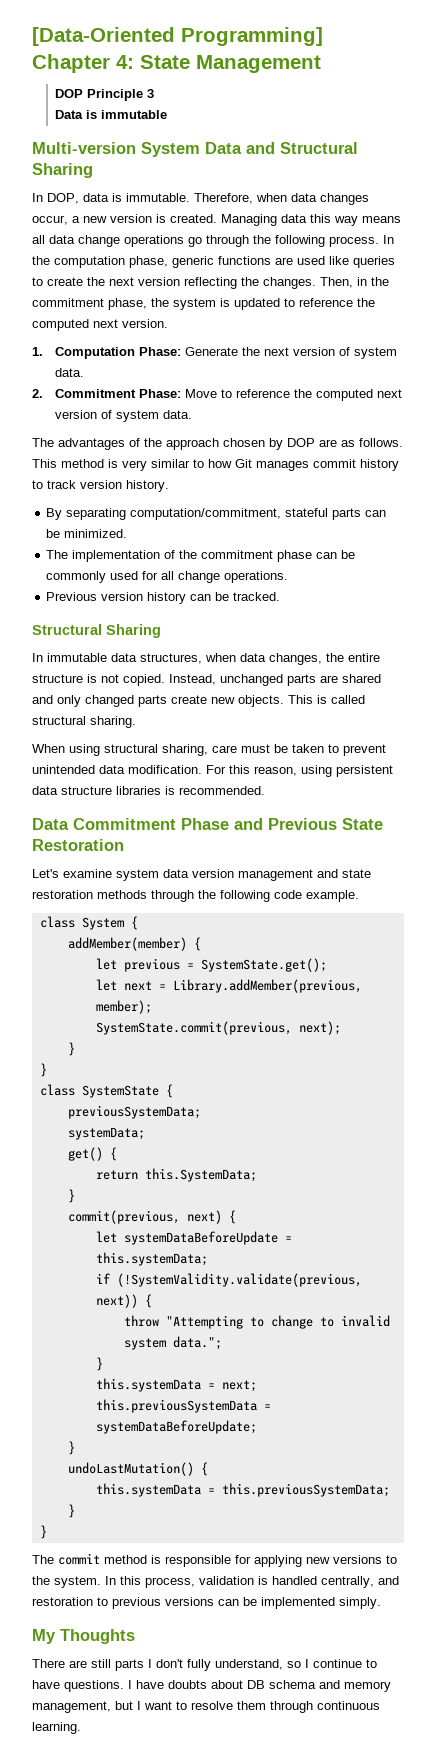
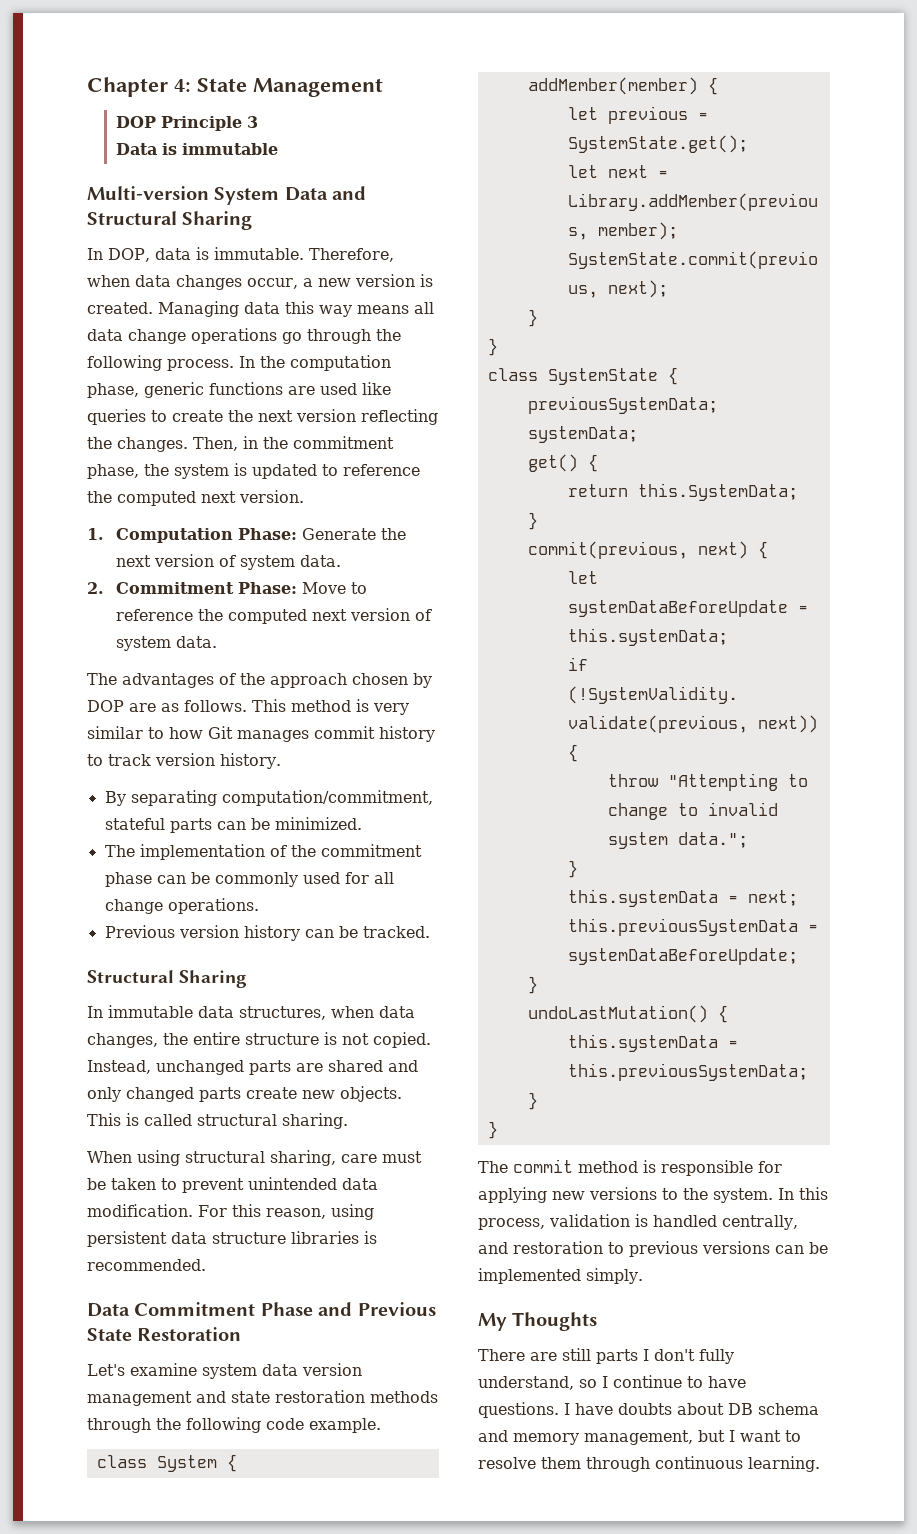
- [Data-Oriented Programming] Chapter 4: State Management
+ Chapter 4: State Management

